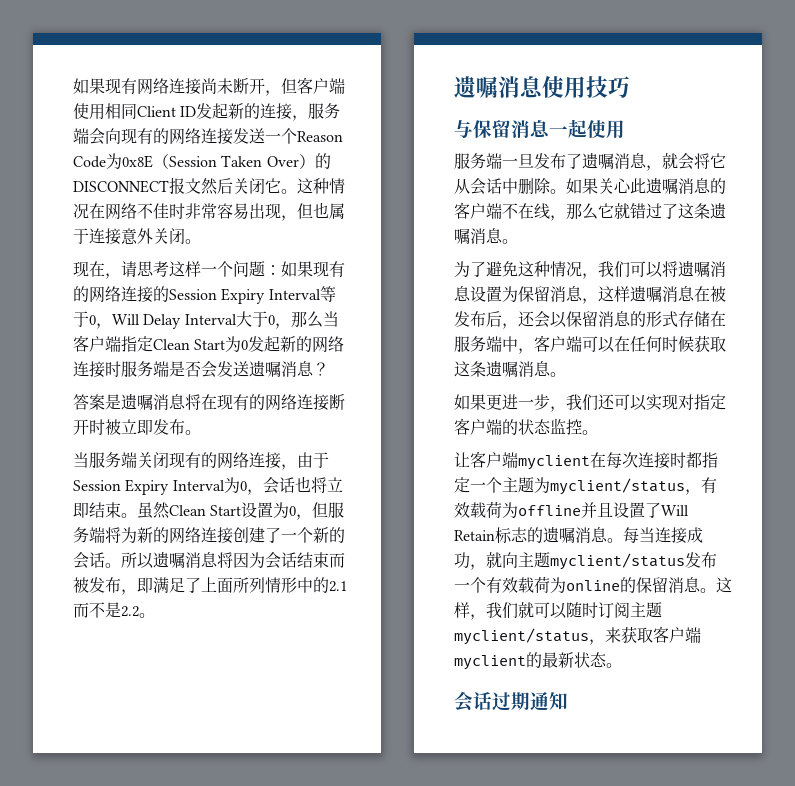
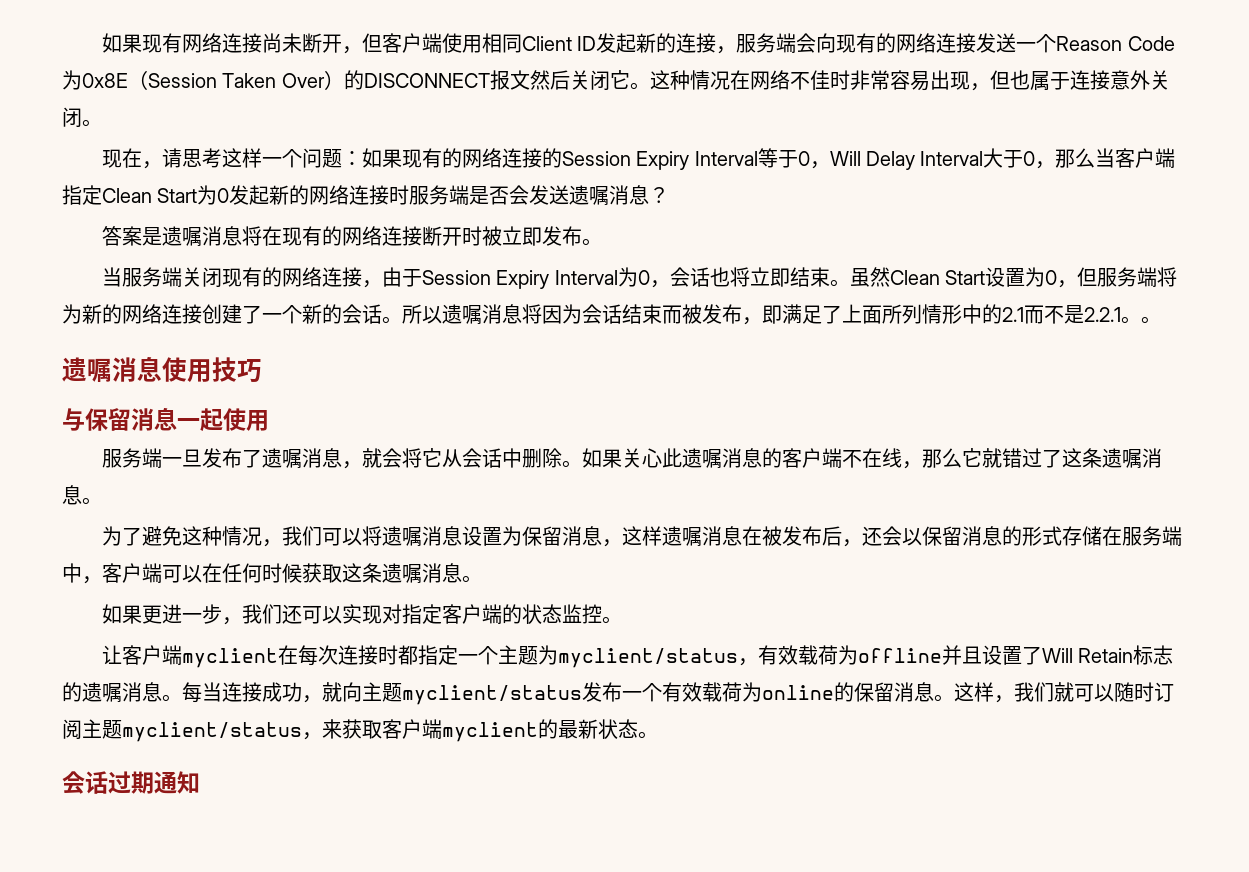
- 所以遗嘱消息将因为会话结束而被发布，即满足了上面所列情形中的2.1而不是2.2。
+ 所以遗嘱消息将因为会话结束而被发布，即满足了上面所列情形中的2.1而不是2.2.1。。

